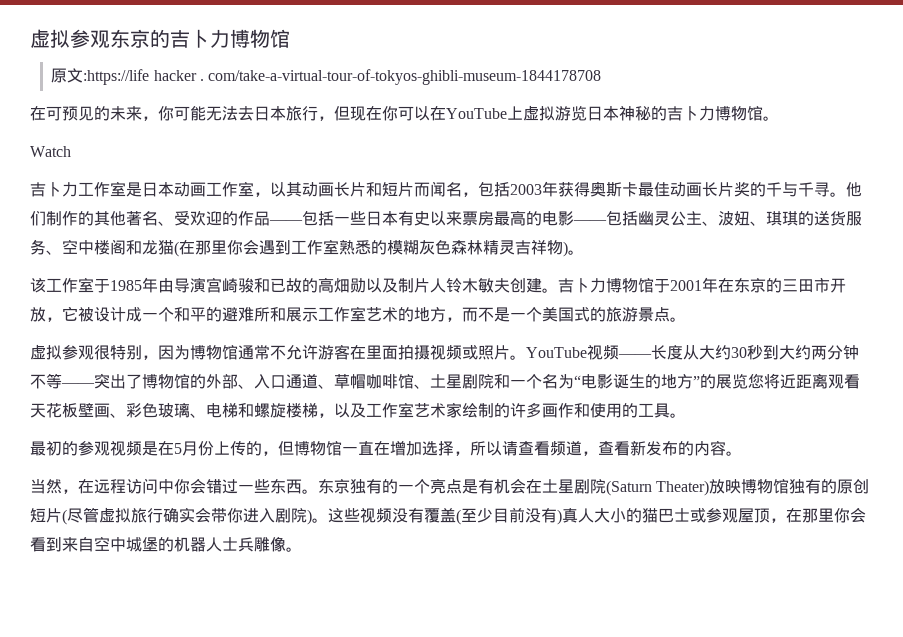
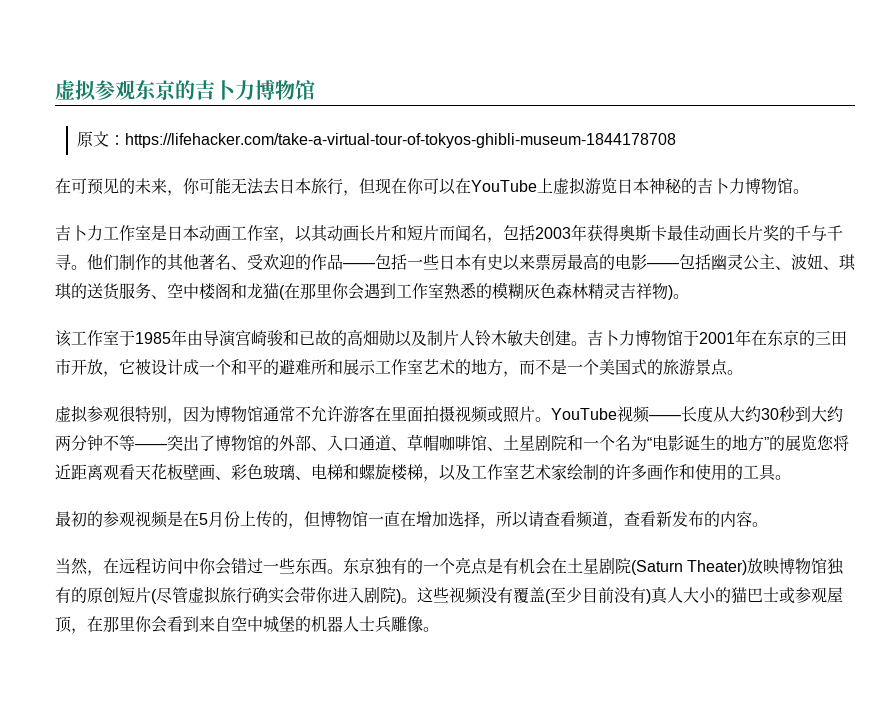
- 原文:https://life hacker . com/take-a-virtual-tour-of-tokyos-ghibli-museum-1844178708
+ 原文：https://lifehacker.com/take-a-virtual-tour-of-tokyos-ghibli-museum-1844178708
- Watch

